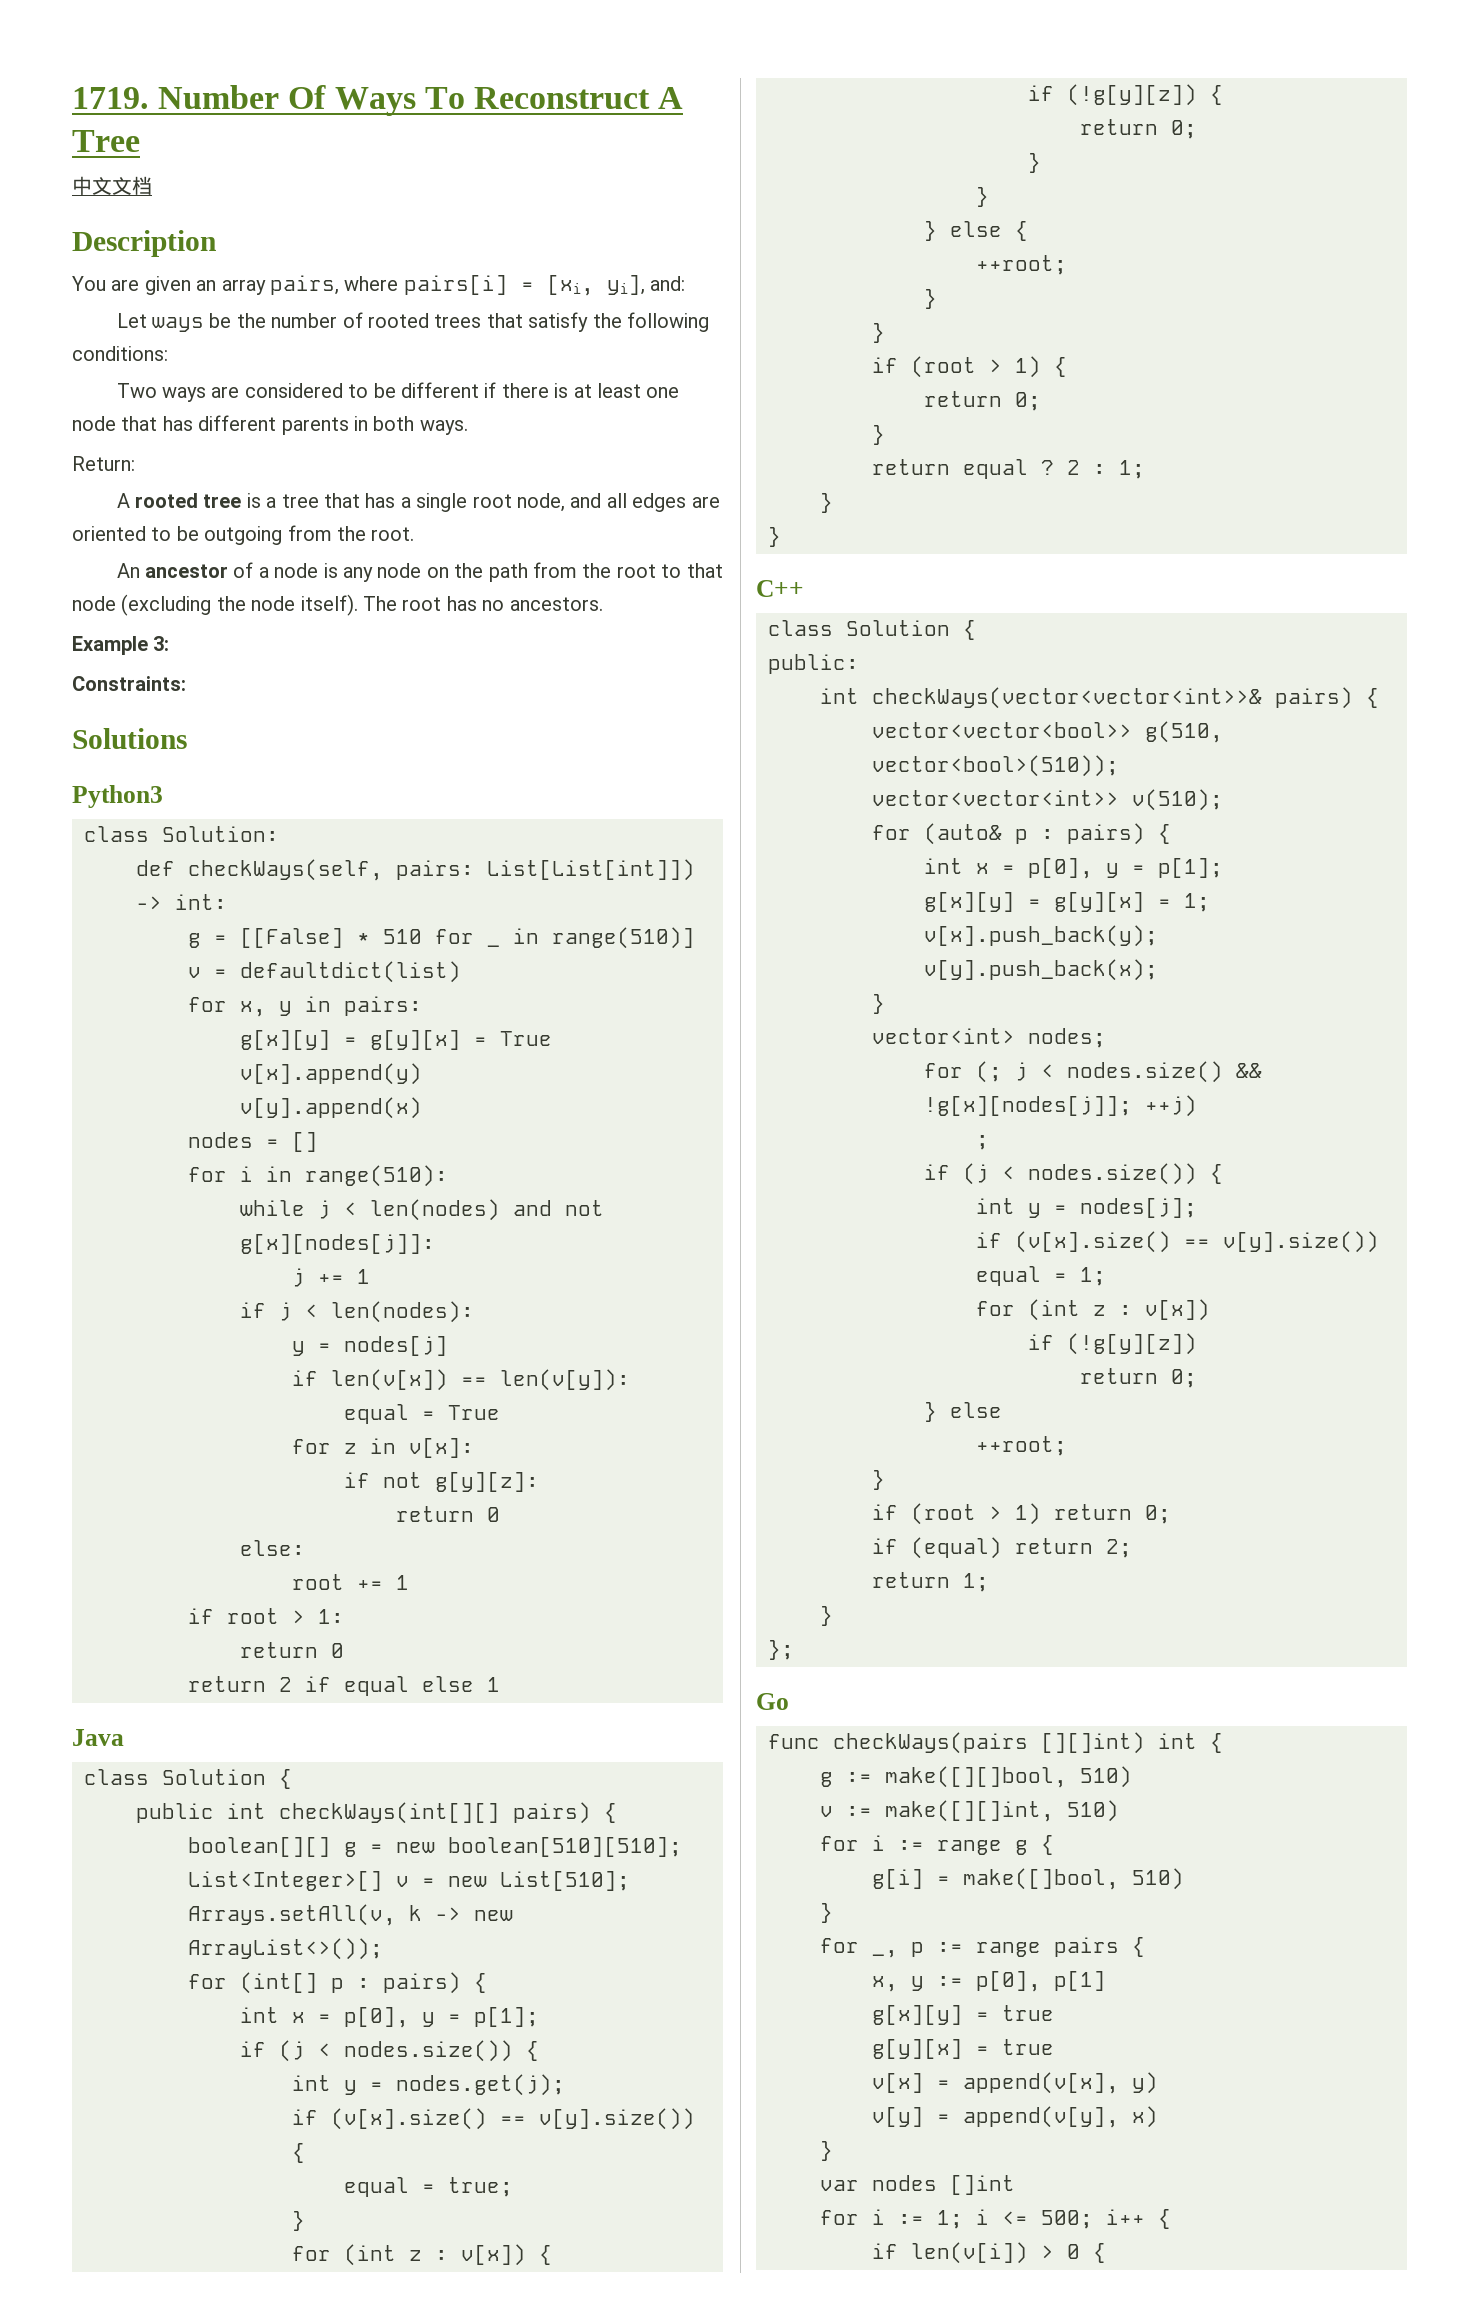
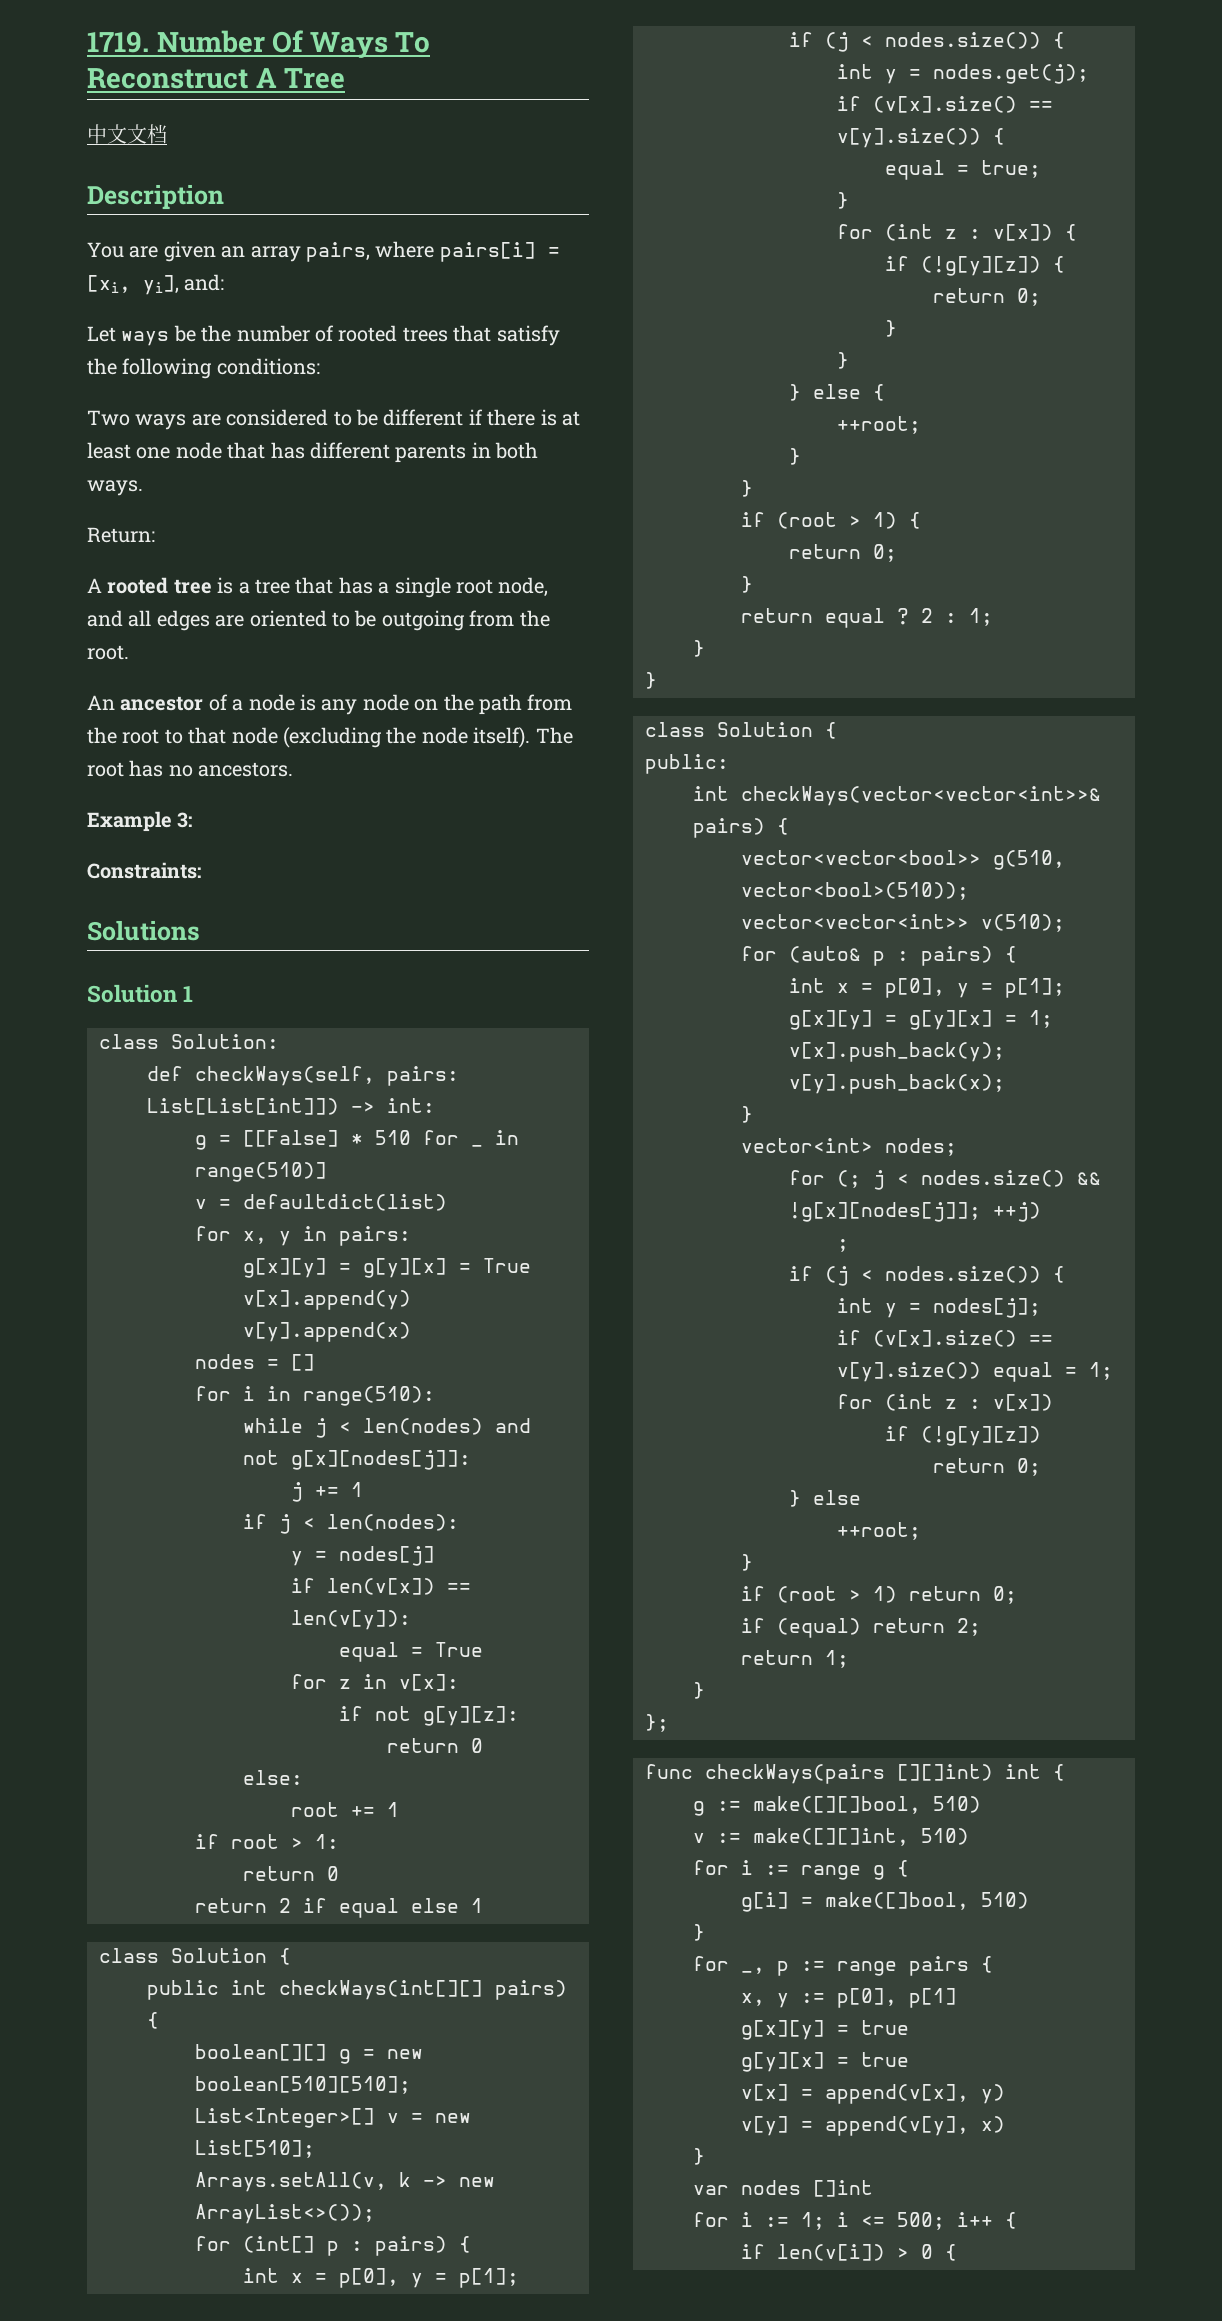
- Python3
+ Solution 1
- Java
- C++
- Go

